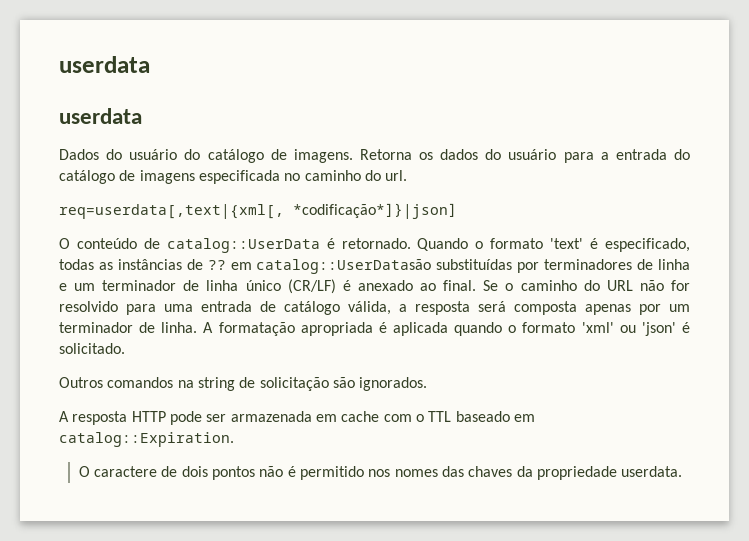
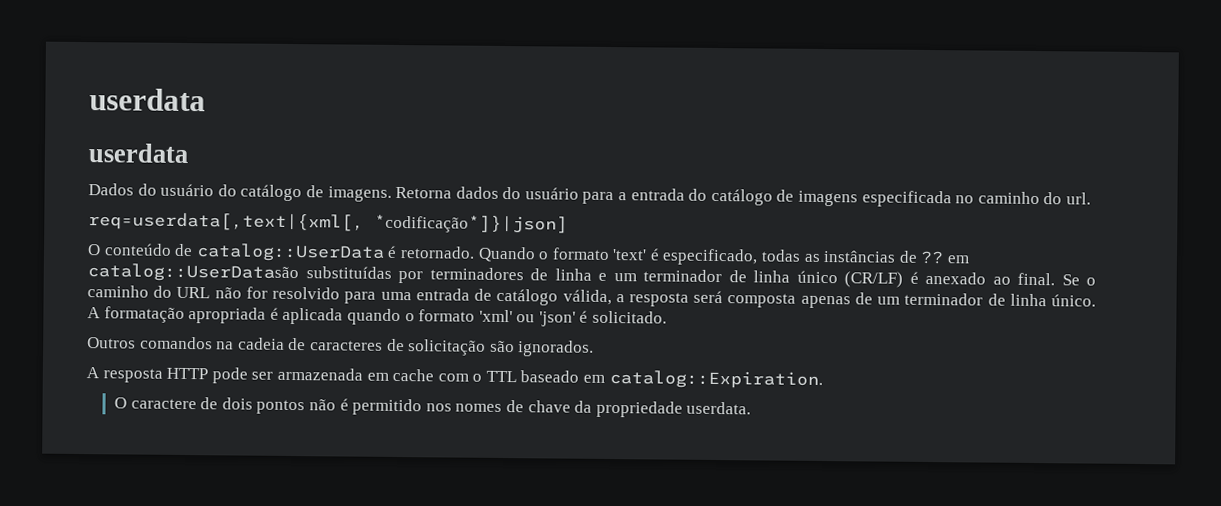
- Retorna os dados do usuário para a entrada do catálogo de imagens especificada no caminho do url.
+ Retorna dados do usuário para a entrada do catálogo de imagens especificada no caminho do url.
- Se o caminho do URL não for resolvido para uma entrada de catálogo válida, a resposta será composta apenas por um terminador de linha.
+ Se o caminho do URL não for resolvido para uma entrada de catálogo válida, a resposta será composta apenas de um terminador de linha único.
- Outros comandos na string de solicitação são ignorados.
+ Outros comandos na cadeia de caracteres de solicitação são ignorados.
- O caractere de dois pontos não é permitido nos nomes das chaves da propriedade userdata.
+ O caractere de dois pontos não é permitido nos nomes de chave da propriedade userdata.

